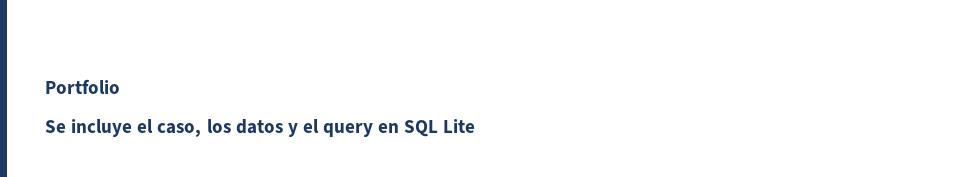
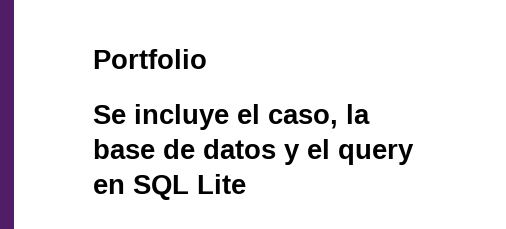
- Se incluye el caso, los datos y el query en SQL Lite
+ Se incluye el caso, la base de datos y el query en SQL Lite

